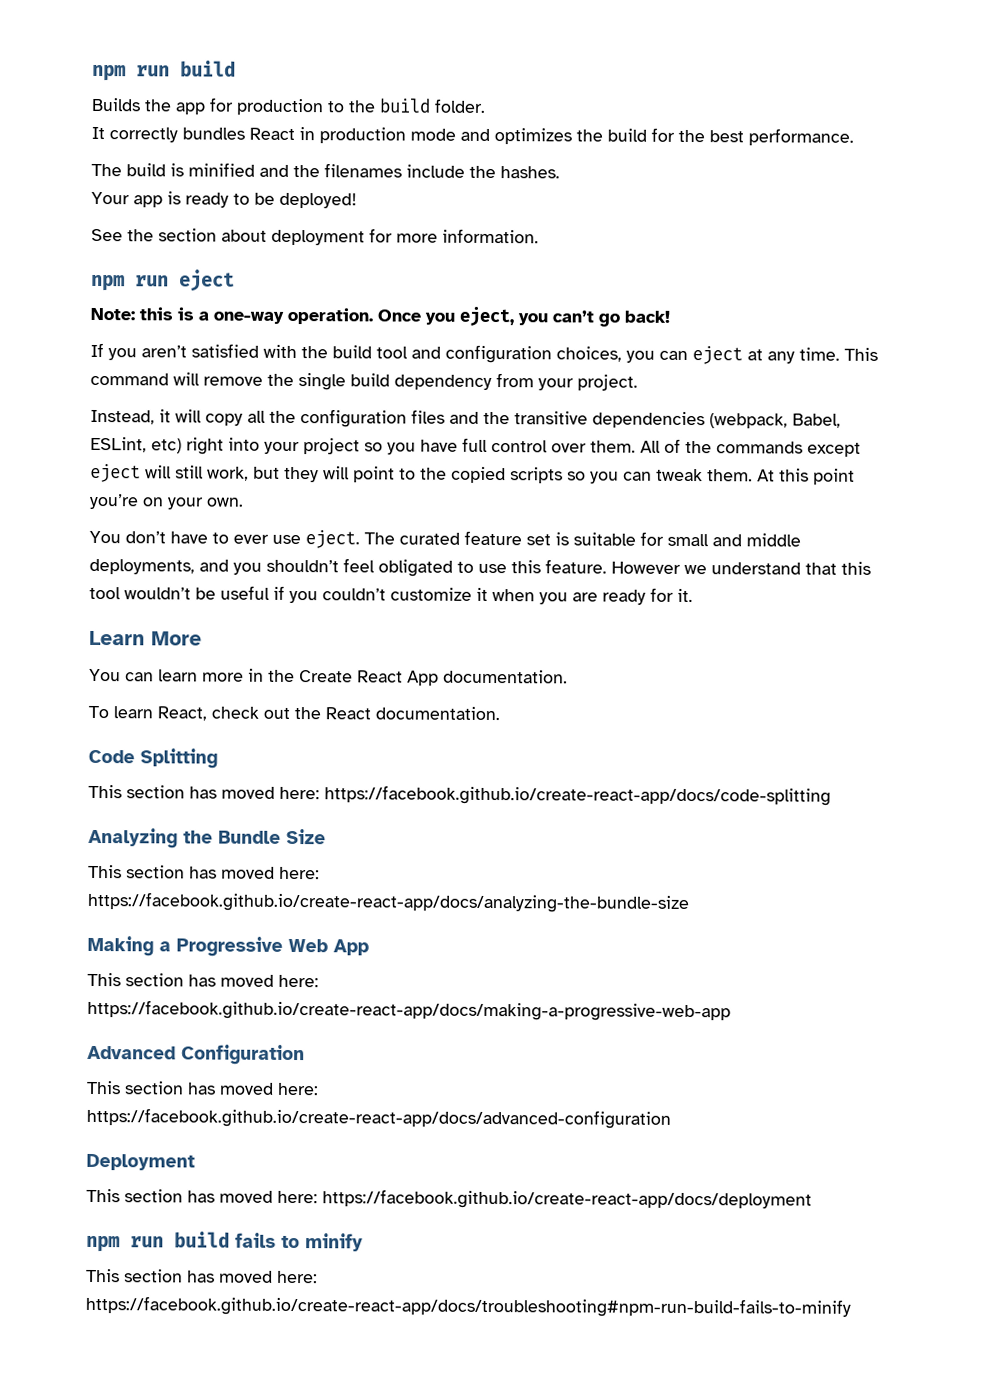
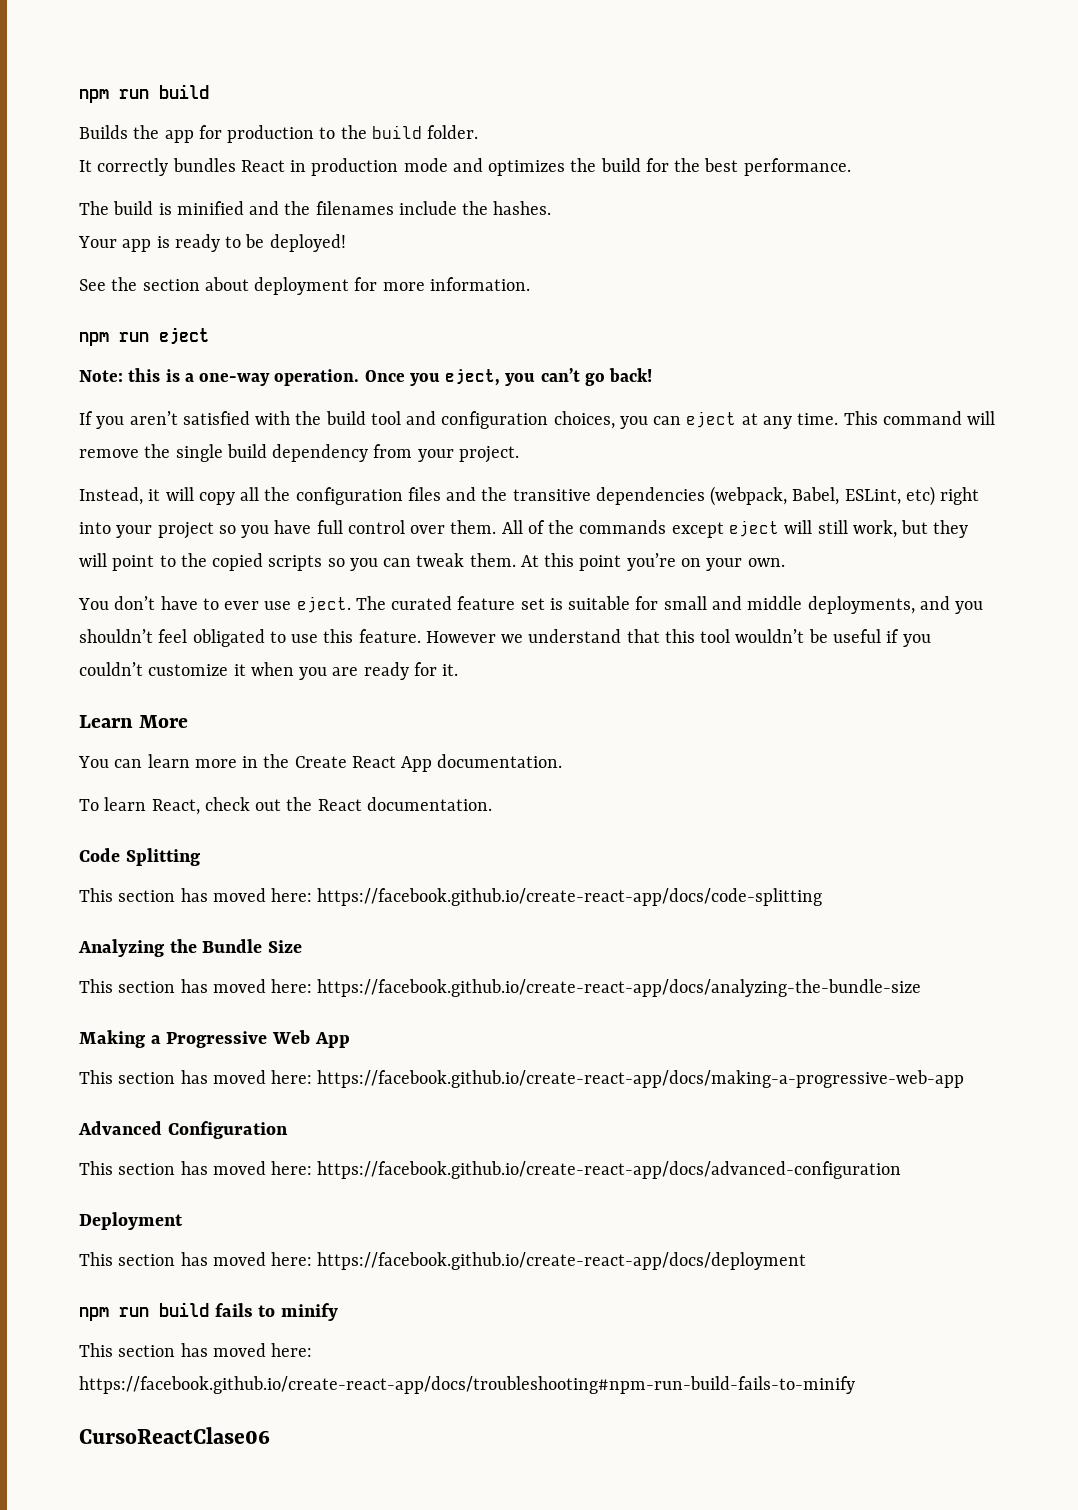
+ CursoReactClase06

